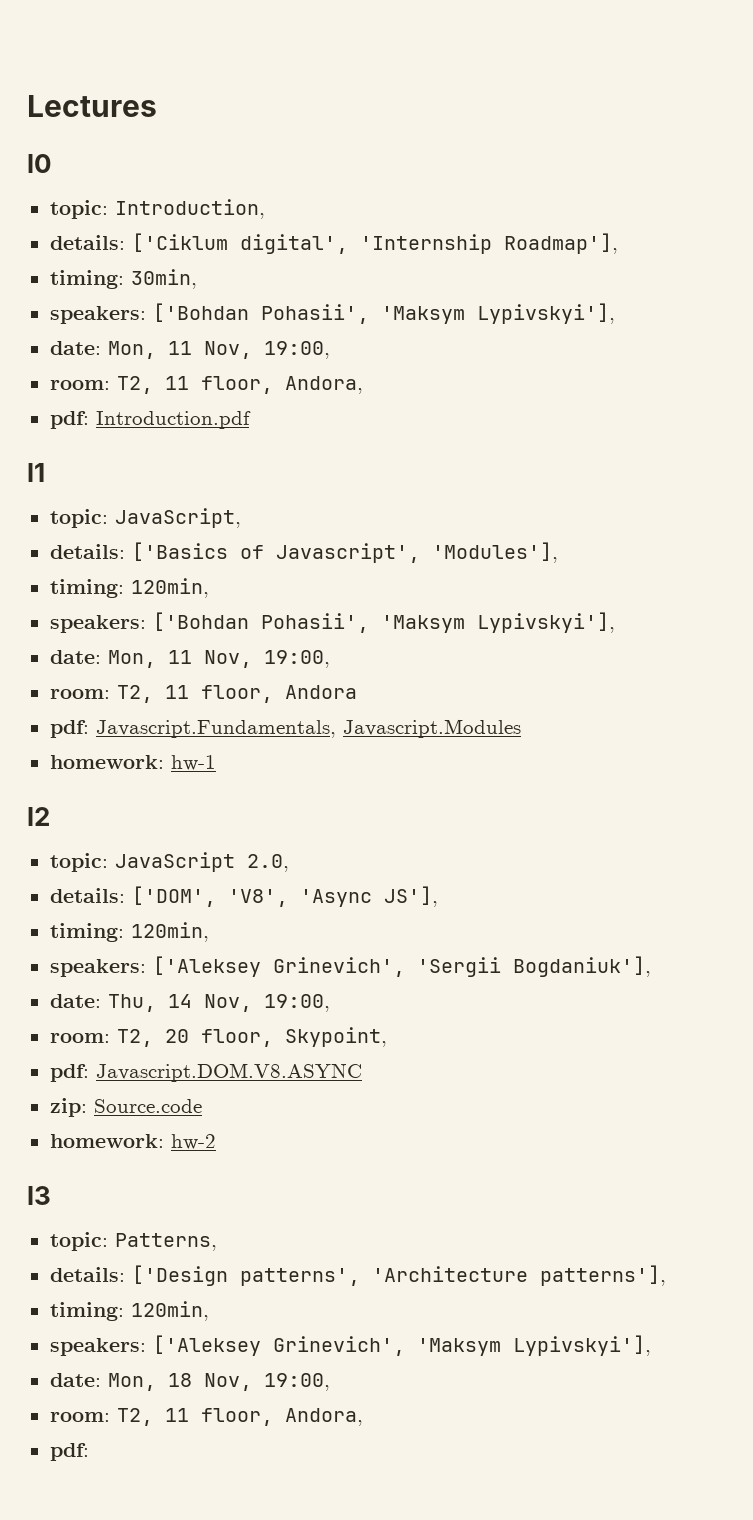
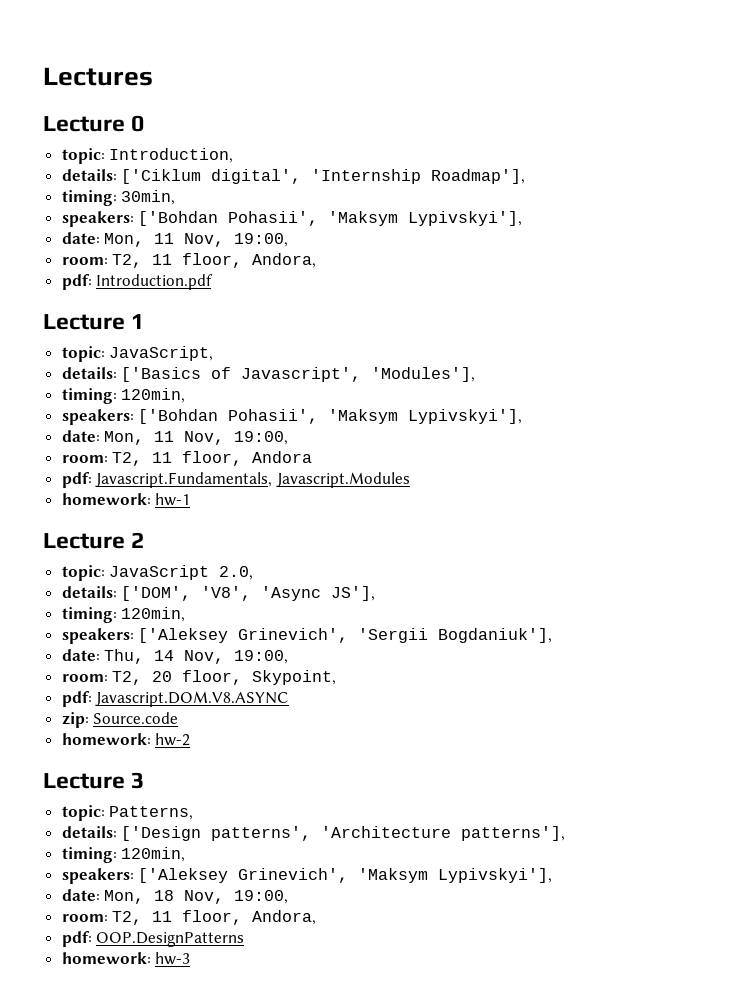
- l0
+ Lecture 0
  pdf: Introduction.pdf
- l1
+ Lecture 1
- l2
+ Lecture 2
- l3
+ Lecture 3
  date: Mon, 18 Nov, 19:00,
  room: T2, 11 floor, Andora,
- pdf:
+ pdf: OOP.DesignPatterns
+ homework: hw-3

